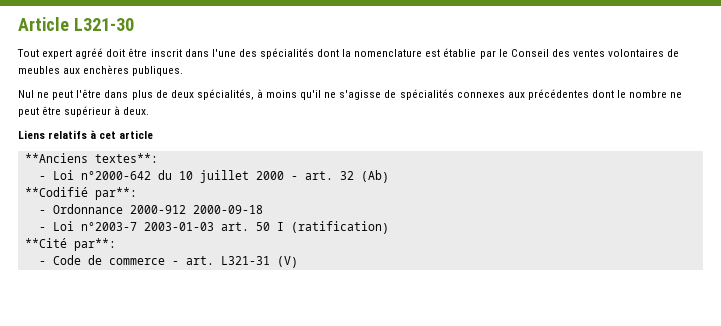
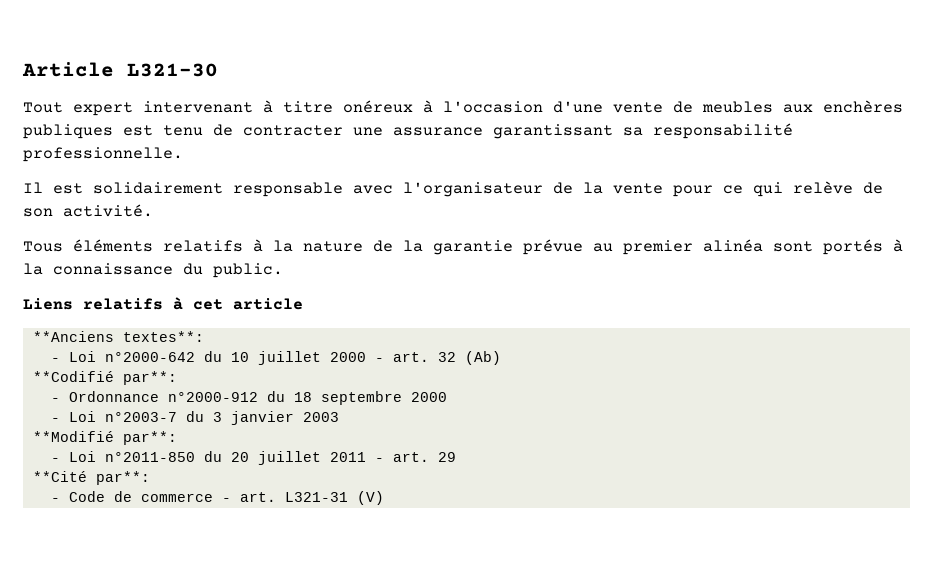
- Tout expert agréé doit être inscrit dans l'une des spécialités dont la nomenclature est établie par le Conseil des ventes volontaires de meubles aux enchères publiques.
- Nul ne peut l'être dans plus de deux spécialités, à moins qu'il ne s'agisse de spécialités connexes aux précédentes dont le nombre ne peut être supérieur à deux.
+ Tout expert intervenant à titre onéreux à l'occasion d'une vente de meubles aux enchères publiques est tenu de contracter une assurance garantissant sa responsabilité professionnelle.
+ Il est solidairement responsable avec l'organisateur de la vente pour ce qui relève de son activité.
+ Tous éléments relatifs à la nature de la garantie prévue au premier alinéa sont portés à la connaissance du public.
- - Ordonnance 2000-912 2000-09-18
- - Loi n°2003-7 2003-01-03 art. 50 I (ratification)
+ - Ordonnance n°2000-912 du 18 septembre 2000
+ - Loi n°2003-7 du 3 janvier 2003
+ **Modifié par**:
+ - Loi n°2011-850 du 20 juillet 2011 - art. 29

